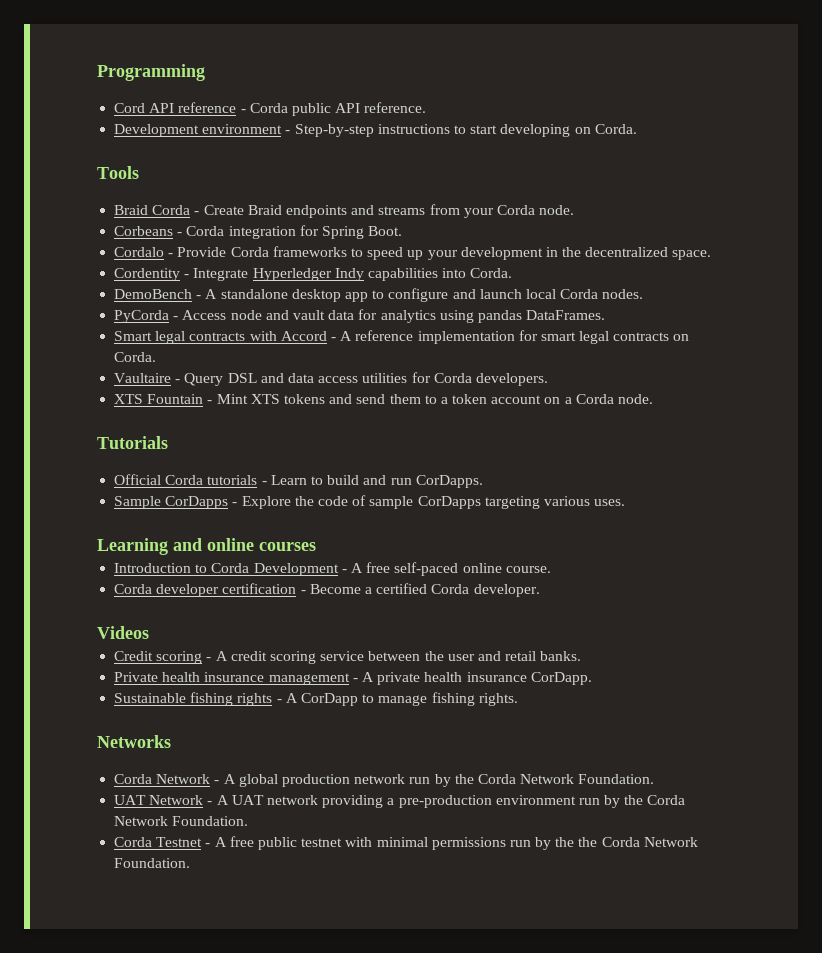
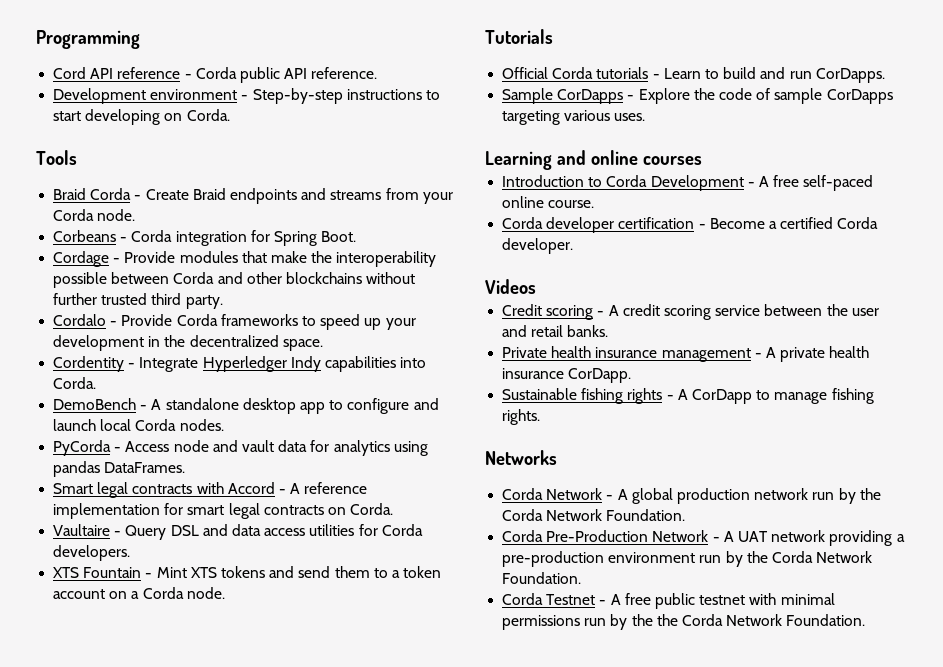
+ Cordage - Provide modules that make the interoperability possible between Corda and other blockchains without further trusted third party.
- UAT Network - A UAT network providing a pre-production environment run by the Corda Network Foundation.
+ Corda Pre-Production Network - A UAT network providing a pre-production environment run by the Corda Network Foundation.

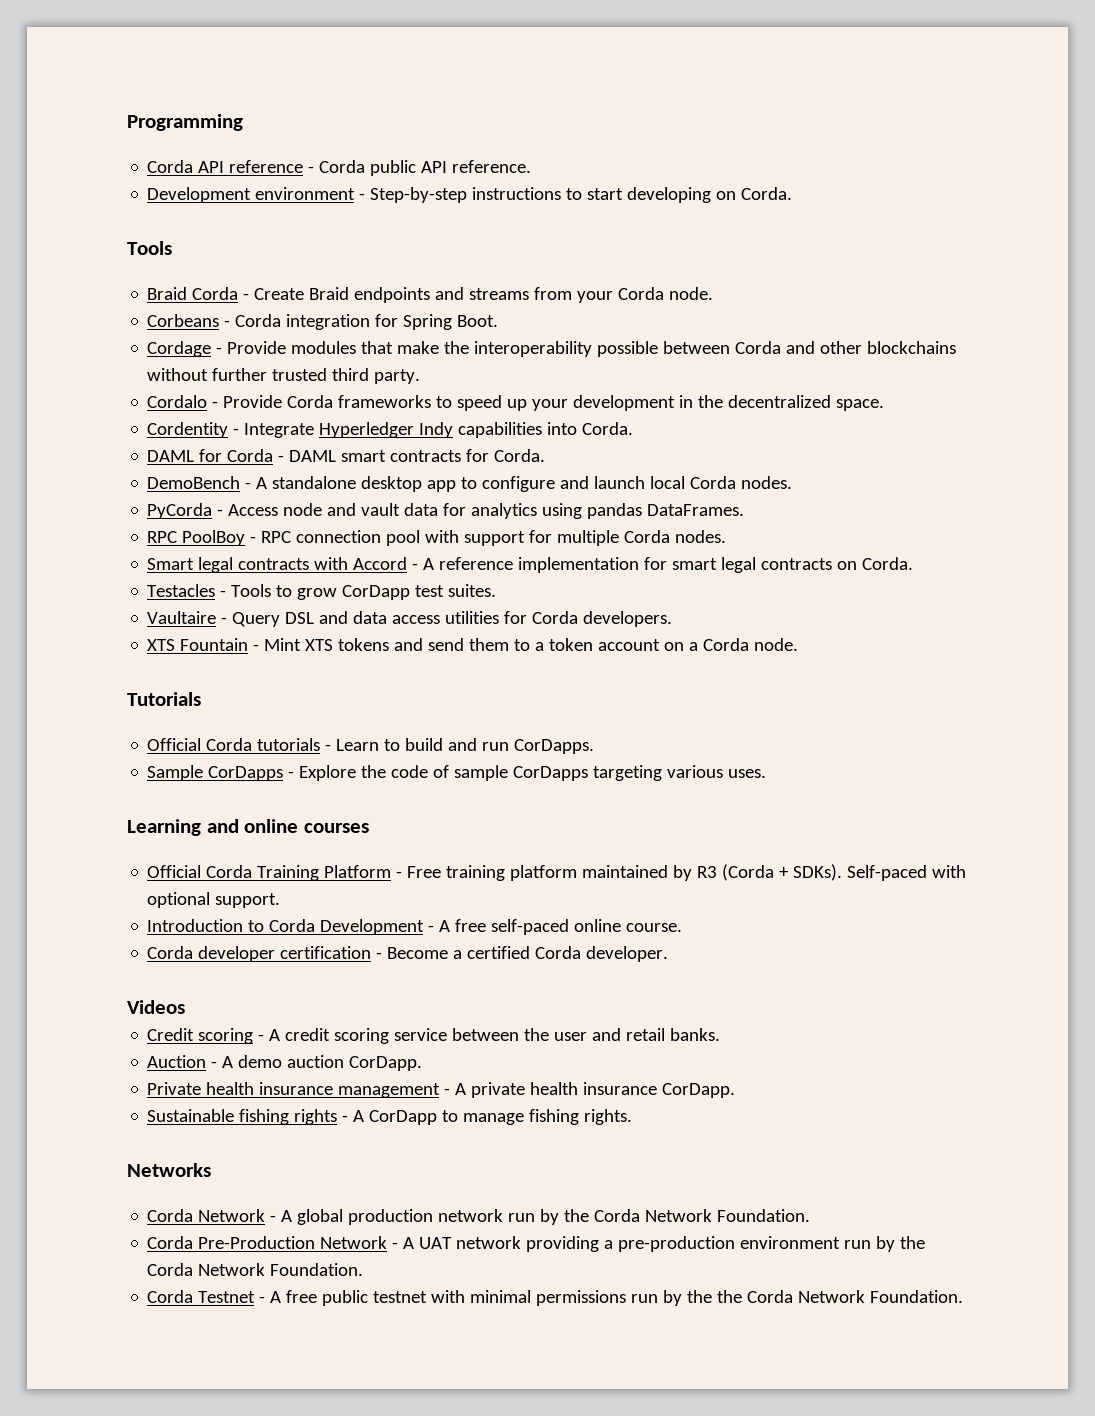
- Cord API reference - Corda public API reference.
+ Corda API reference - Corda public API reference.
+ DAML for Corda - DAML smart contracts for Corda.
+ RPC PoolBoy - RPC connection pool with support for multiple Corda nodes.
+ Testacles - Tools to grow CorDapp test suites.
+ Official Corda Training Platform - Free training platform maintained by R3 (Corda + SDKs). Self-paced with optional support.
+ Auction - A demo auction CorDapp.

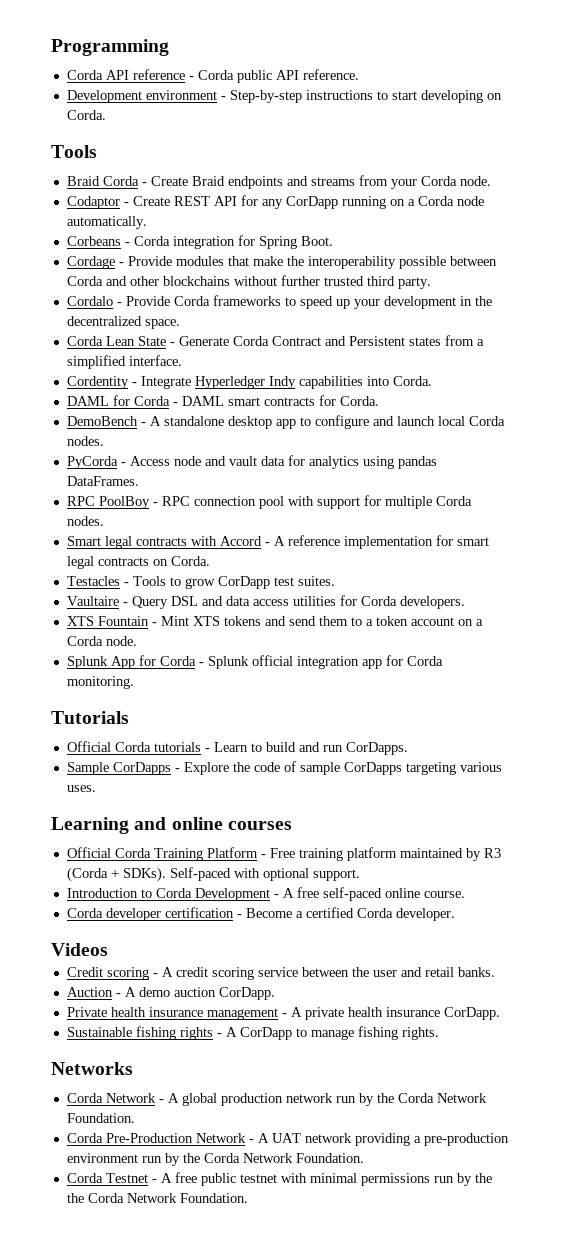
+ Codaptor - Create REST API for any CorDapp running on a Corda node automatically.
+ Corda Lean State - Generate Corda Contract and Persistent states from a simplified interface.
+ Splunk App for Corda - Splunk official integration app for Corda monitoring.

